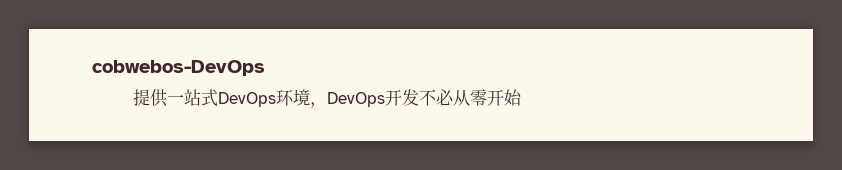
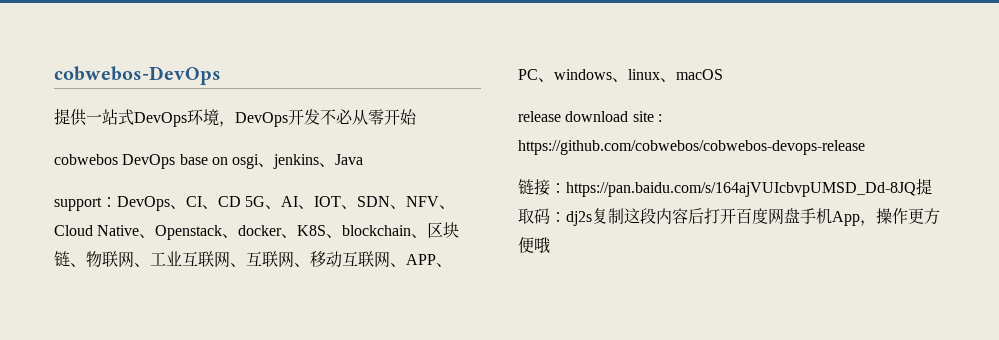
+ cobwebos DevOps base on osgi、jenkins、Java
+ support：DevOps、CI、CD 5G、AI、IOT、SDN、NFV、Cloud Native、Openstack、docker、K8S、blockchain、区块链、物联网、工业互联网、互联网、移动互联网、APP、PC、windows、linux、macOS
+ release download site : https://github.com/cobwebos/cobwebos-devops-release
+ 链接：https://pan.baidu.com/s/164ajVUIcbvpUMSD_Dd-8JQ提取码：dj2s复制这段内容后打开百度网盘手机App，操作更方便哦

